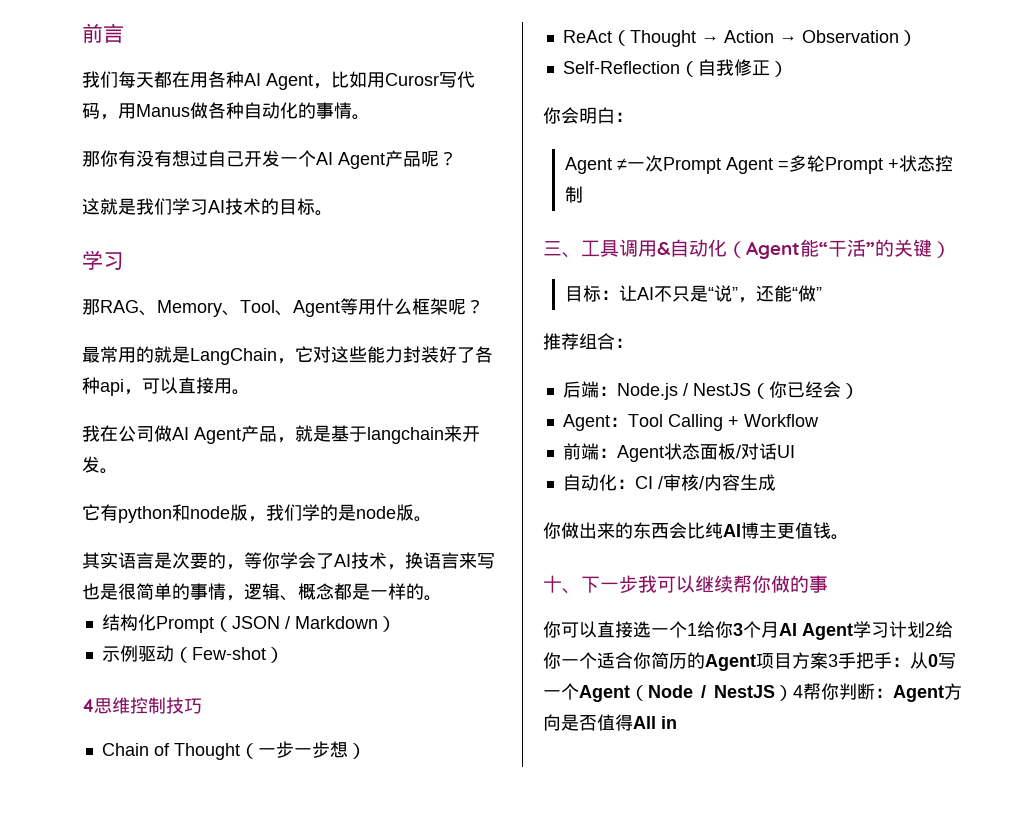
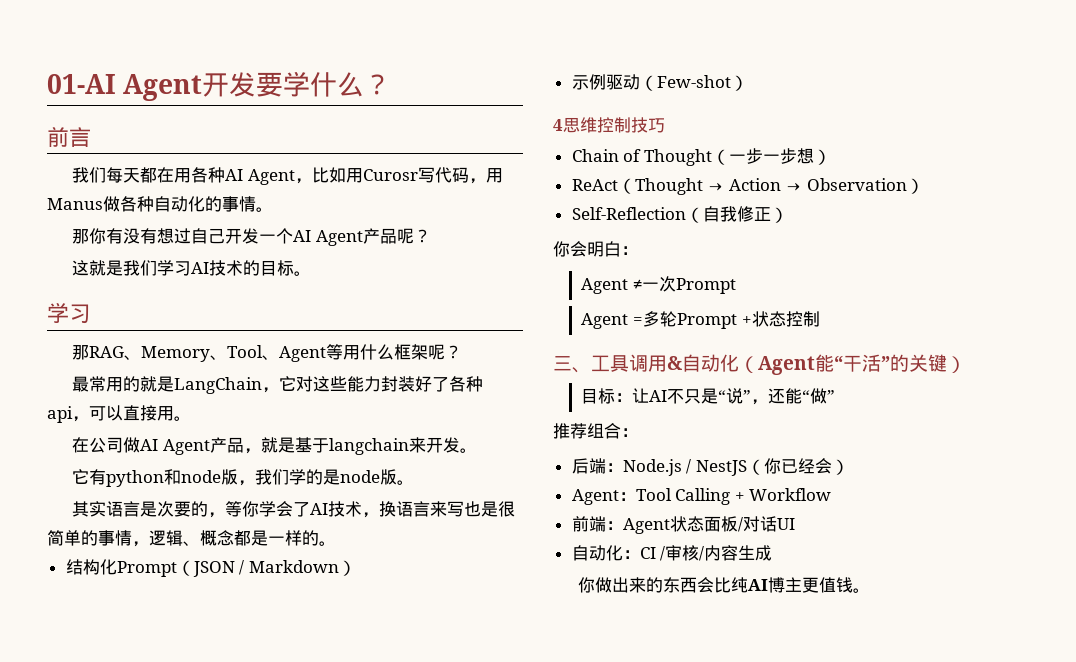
+ 01-AI Agent开发要学什么？
- 我在公司做AI Agent产品，就是基于langchain来开发。
+ 在公司做AI Agent产品，就是基于langchain来开发。
- Agent ≠一次Prompt Agent =多轮Prompt +状态控制
+ Agent ≠一次Prompt
+ Agent =多轮Prompt +状态控制
- 十、下一步我可以继续帮你做的事
- 你可以直接选一个1给你3个月AI Agent学习计划2给你一个适合你简历的Agent项目方案3手把手：从0写一个Agent（Node / NestJS）4帮你判断：Agent方向是否值得All in

